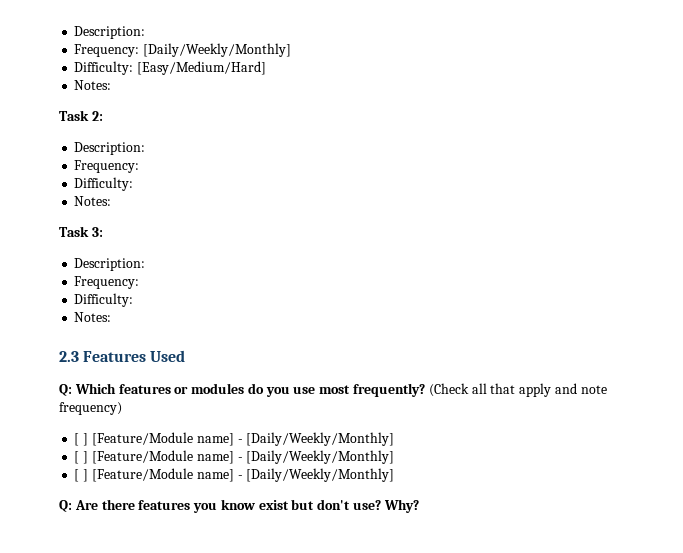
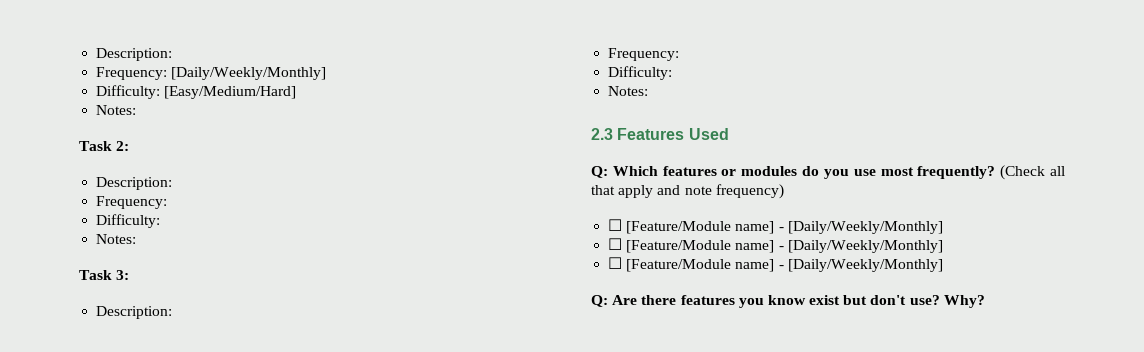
  (Check all that apply and note frequency)
- [ ] [Feature/Module name] - [Daily/Weekly/Monthly]
- [ ] [Feature/Module name] - [Daily/Weekly/Monthly]
- [ ] [Feature/Module name] - [Daily/Weekly/Monthly]
+ ☐ [Feature/Module name] - [Daily/Weekly/Monthly]
+ ☐ [Feature/Module name] - [Daily/Weekly/Monthly]
+ ☐ [Feature/Module name] - [Daily/Weekly/Monthly]

